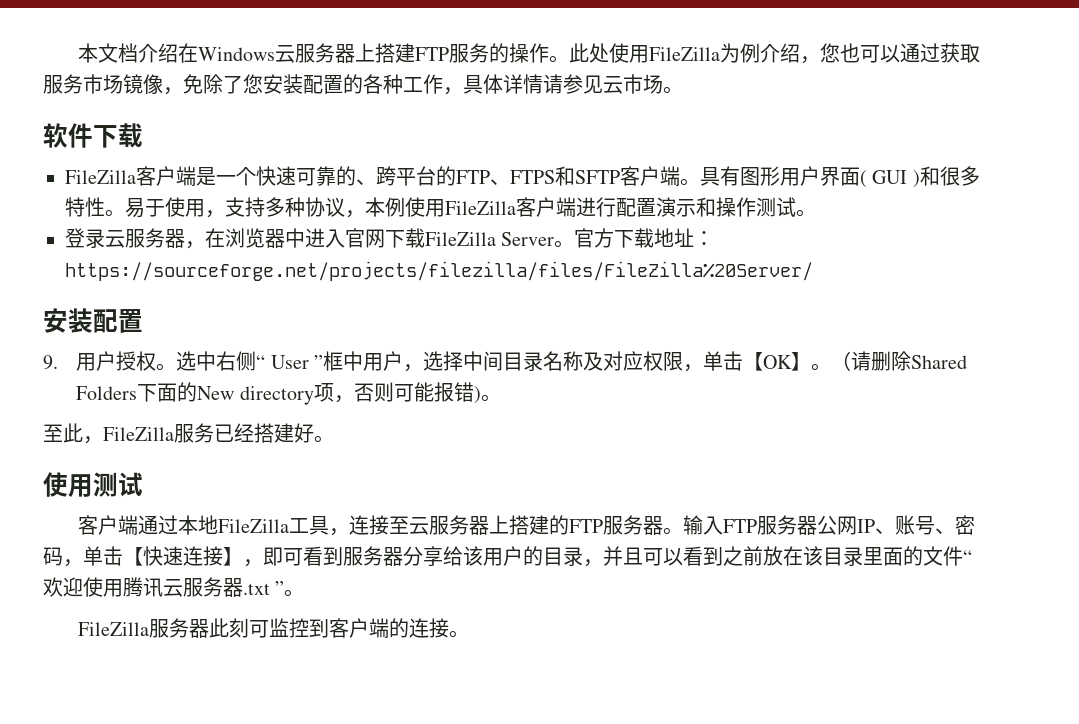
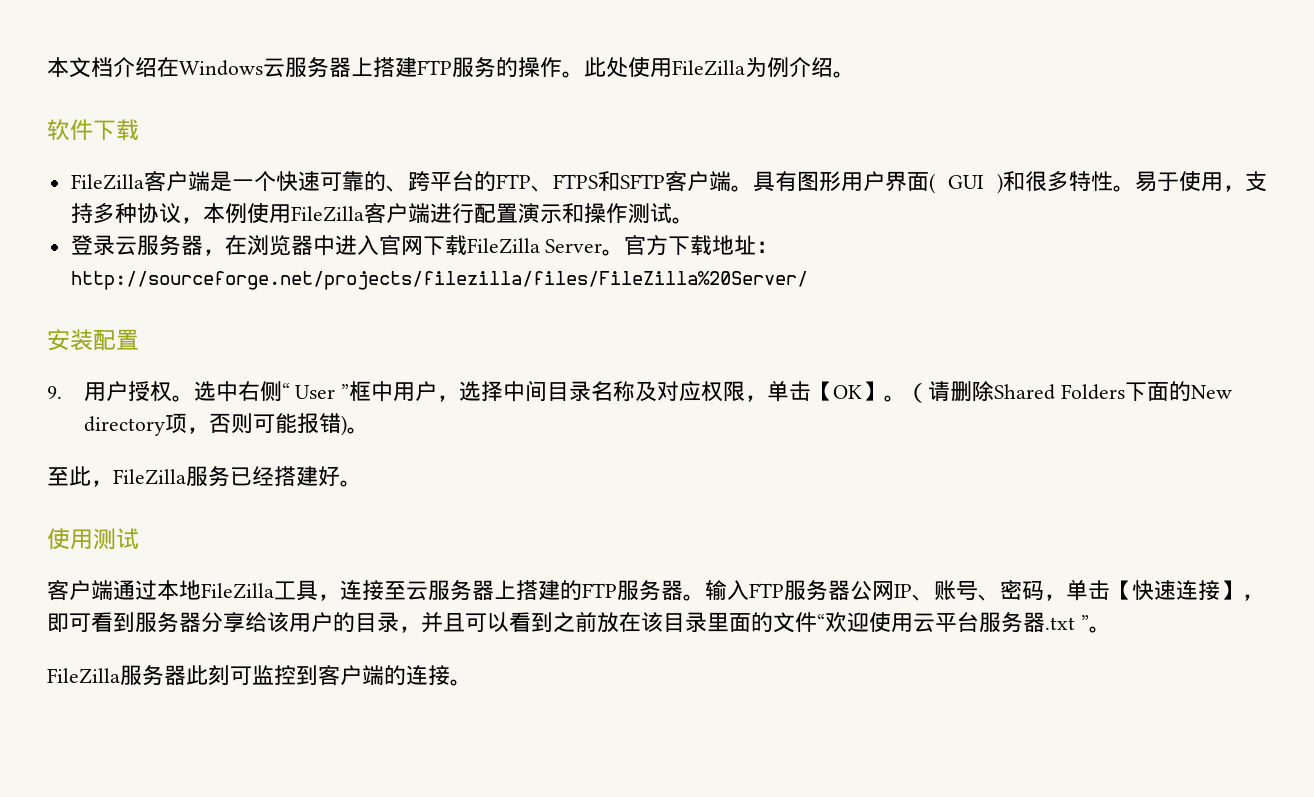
- 此处使用FileZilla为例介绍，您也可以通过获取服务市场镜像，免除了您安装配置的各种工作，具体详情请参见云市场。
+ 此处使用FileZilla为例介绍。
- 官方下载地址：https://sourceforge.net/projects/filezilla/files/FileZilla%20Server/
+ 官方下载地址：http://sourceforge.net/projects/filezilla/files/FileZilla%20Server/
- 输入FTP服务器公网IP、账号、密码，单击【快速连接】，即可看到服务器分享给该用户的目录，并且可以看到之前放在该目录里面的文件“欢迎使用腾讯云服务器.txt ”。
+ 输入FTP服务器公网IP、账号、密码，单击【快速连接】，即可看到服务器分享给该用户的目录，并且可以看到之前放在该目录里面的文件“欢迎使用云平台服务器.txt ”。

